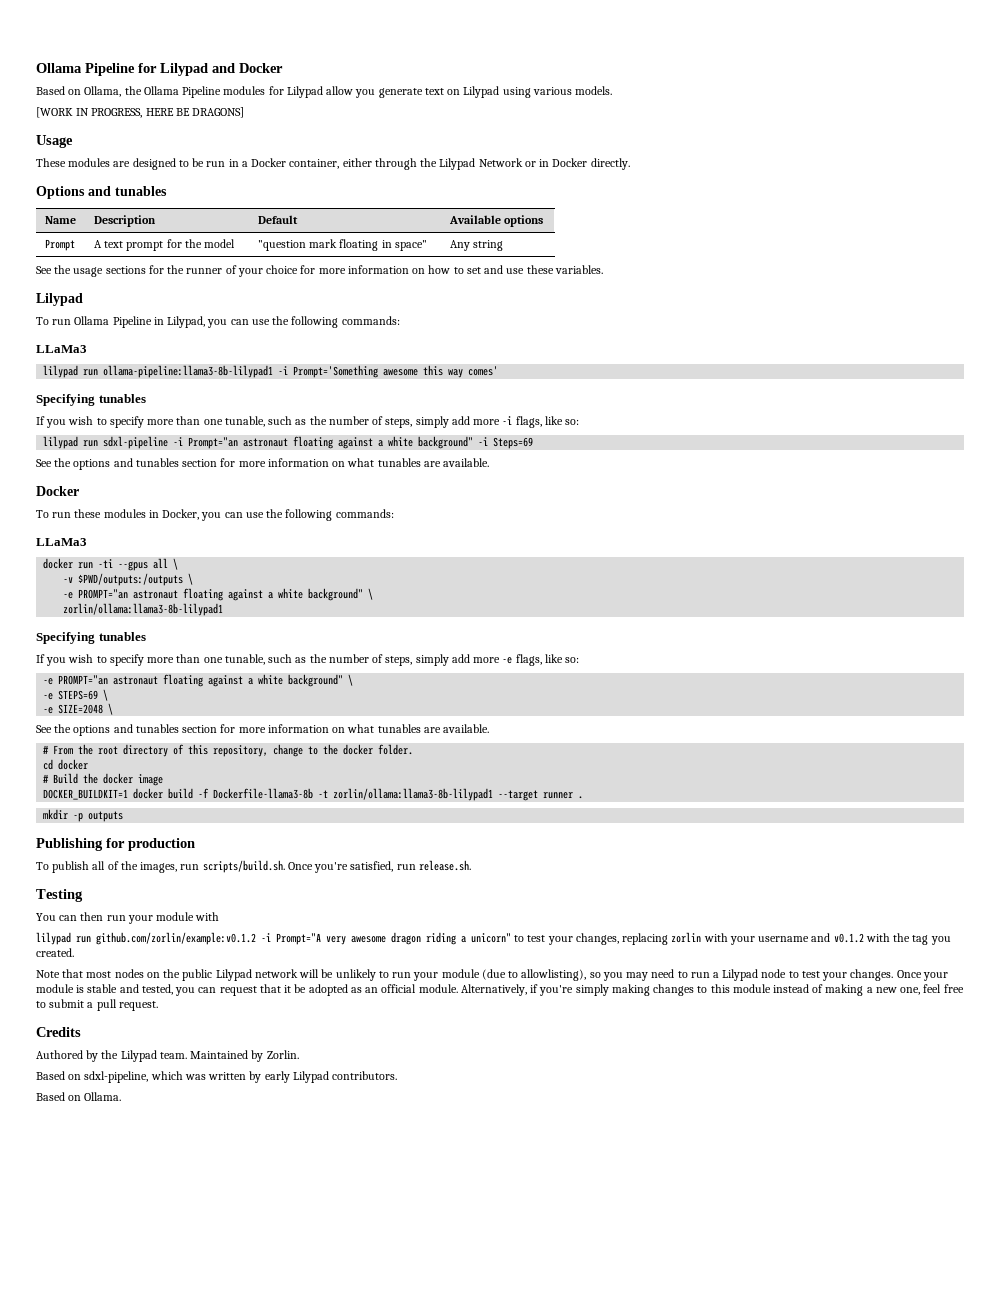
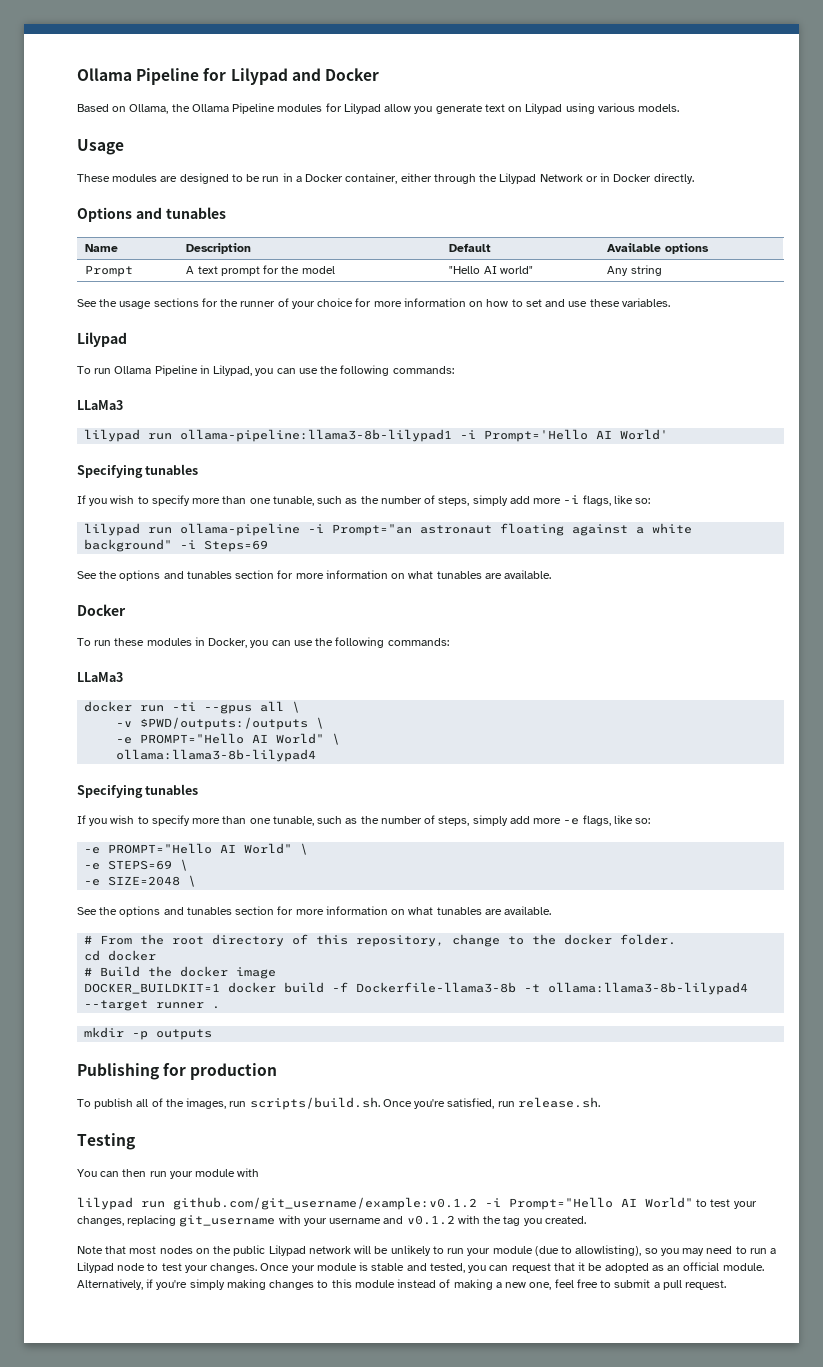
- [WORK IN PROGRESS, HERE BE DRAGONS]
- Prompt | A text prompt for the model | "question mark floating in space" | Any string
+ Prompt | A text prompt for the model | "Hello AI world" | Any string
- lilypad run ollama-pipeline:llama3-8b-lilypad1 -i Prompt='Something awesome this way comes'
+ lilypad run ollama-pipeline:llama3-8b-lilypad1 -i Prompt='Hello AI World'
- lilypad run sdxl-pipeline -i Prompt="an astronaut floating against a white background" -i Steps=69
+ lilypad run ollama-pipeline -i Prompt="an astronaut floating against a white background" -i Steps=69
  -v $PWD/outputs:/outputs \
- -e PROMPT="an astronaut floating against a white background" \
- zorlin/ollama:llama3-8b-lilypad1
+ -e PROMPT="Hello AI World" \
+ ollama:llama3-8b-lilypad4
  If you wish to specify more than one tunable, such as the number of steps, simply add more -e flags, like so:
- -e PROMPT="an astronaut floating against a white background" \
+ -e PROMPT="Hello AI World" \
- DOCKER_BUILDKIT=1 docker build -f Dockerfile-llama3-8b -t zorlin/ollama:llama3-8b-lilypad1 --target runner .
+ DOCKER_BUILDKIT=1 docker build -f Dockerfile-llama3-8b -t ollama:llama3-8b-lilypad4 --target runner .
- lilypad run github.com/zorlin/example:v0.1.2 -i Prompt="A very awesome dragon riding a unicorn" to test your changes, replacing zorlin with your username and v0.1.2 with the tag you created.
+ lilypad run github.com/git_username/example:v0.1.2 -i Prompt="Hello AI World" to test your changes, replacing git_username with your username and v0.1.2 with the tag you created.
- Credits
- Authored by the Lilypad team. Maintained by Zorlin.
- Based on sdxl-pipeline, which was written by early Lilypad contributors.
- Based on Ollama.

